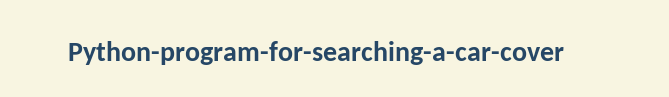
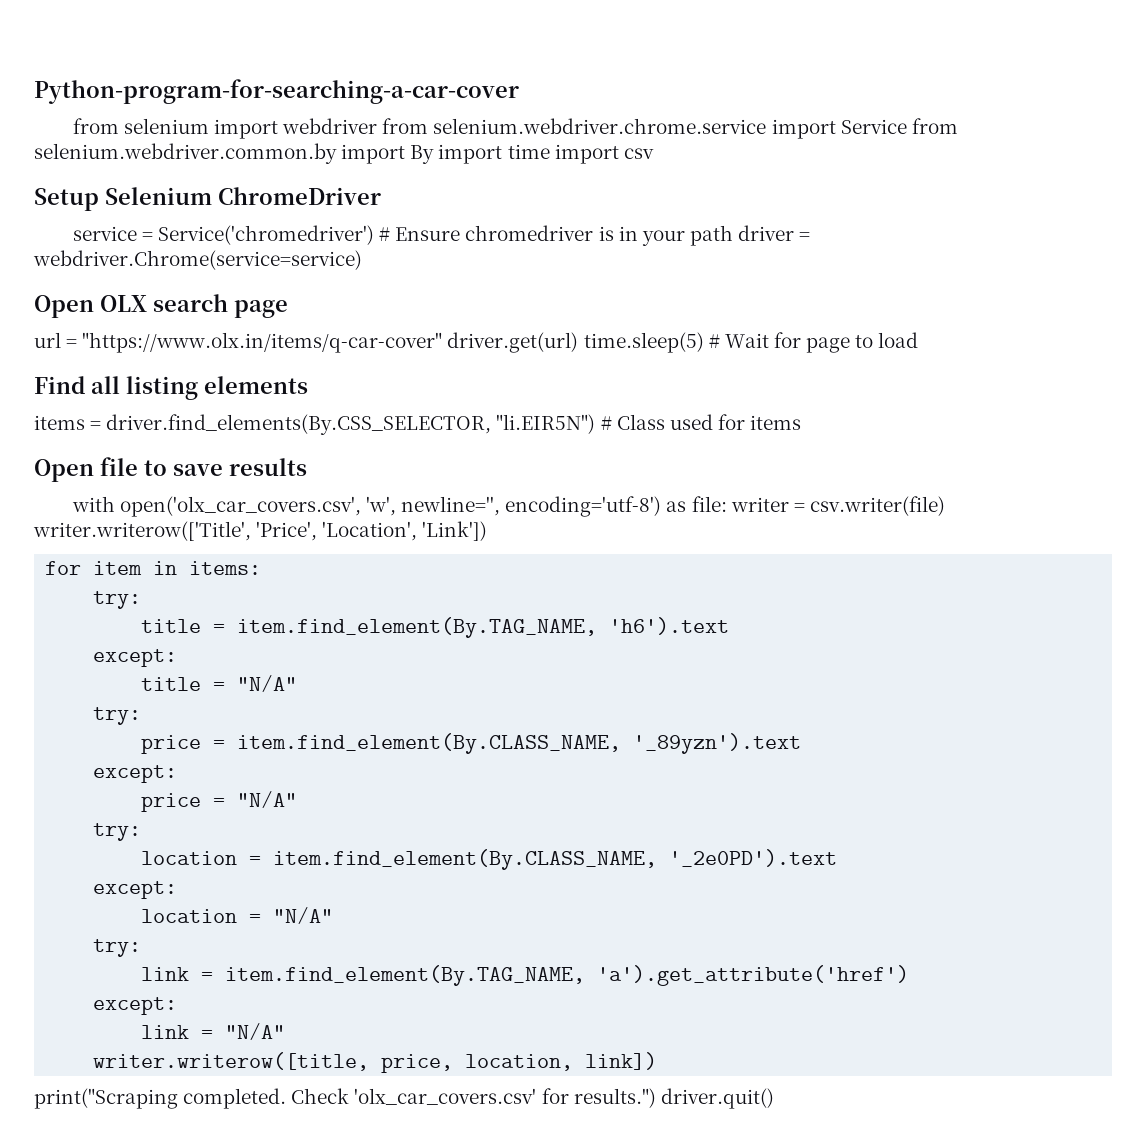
+ from selenium import webdriver from selenium.webdriver.chrome.service import Service from selenium.webdriver.common.by import By import time import csv
+ Setup Selenium ChromeDriver
+ service = Service('chromedriver') # Ensure chromedriver is in your path driver = webdriver.Chrome(service=service)
+ Open OLX search page
+ url = "https://www.olx.in/items/q-car-cover" driver.get(url) time.sleep(5) # Wait for page to load
+ Find all listing elements
+ items = driver.find_elements(By.CSS_SELECTOR, "li.EIR5N") # Class used for items
+ Open file to save results
+ with open('olx_car_covers.csv', 'w', newline='', encoding='utf-8') as file: writer = csv.writer(file) writer.writerow(['Title', 'Price', 'Location', 'Link'])
+ for item in items:
+ try:
+ title = item.find_element(By.TAG_NAME, 'h6').text
+ except:
+ title = "N/A"
+ try:
+ price = item.find_element(By.CLASS_NAME, '_89yzn').text
+ except:
+ price = "N/A"
+ try:
+ location = item.find_element(By.CLASS_NAME, '_2e0PD').text
+ except:
+ location = "N/A"
+ try:
+ link = item.find_element(By.TAG_NAME, 'a').get_attribute('href')
+ except:
+ link = "N/A"
+ writer.writerow([title, price, location, link])
+ print("Scraping completed. Check 'olx_car_covers.csv' for results.") driver.quit()

